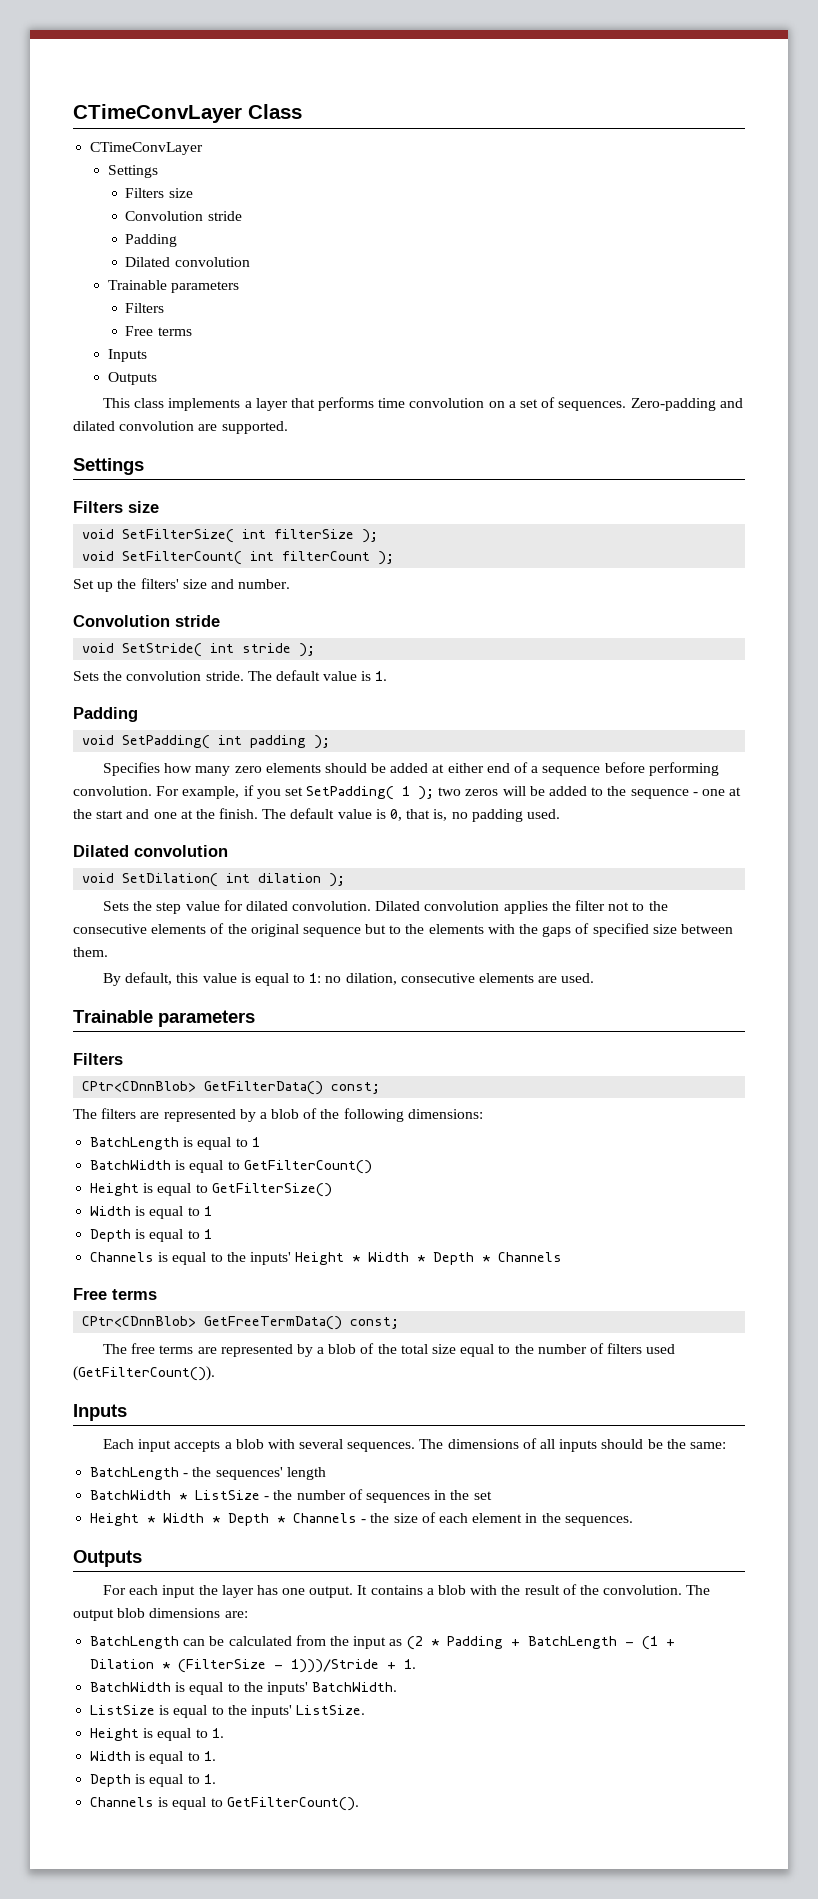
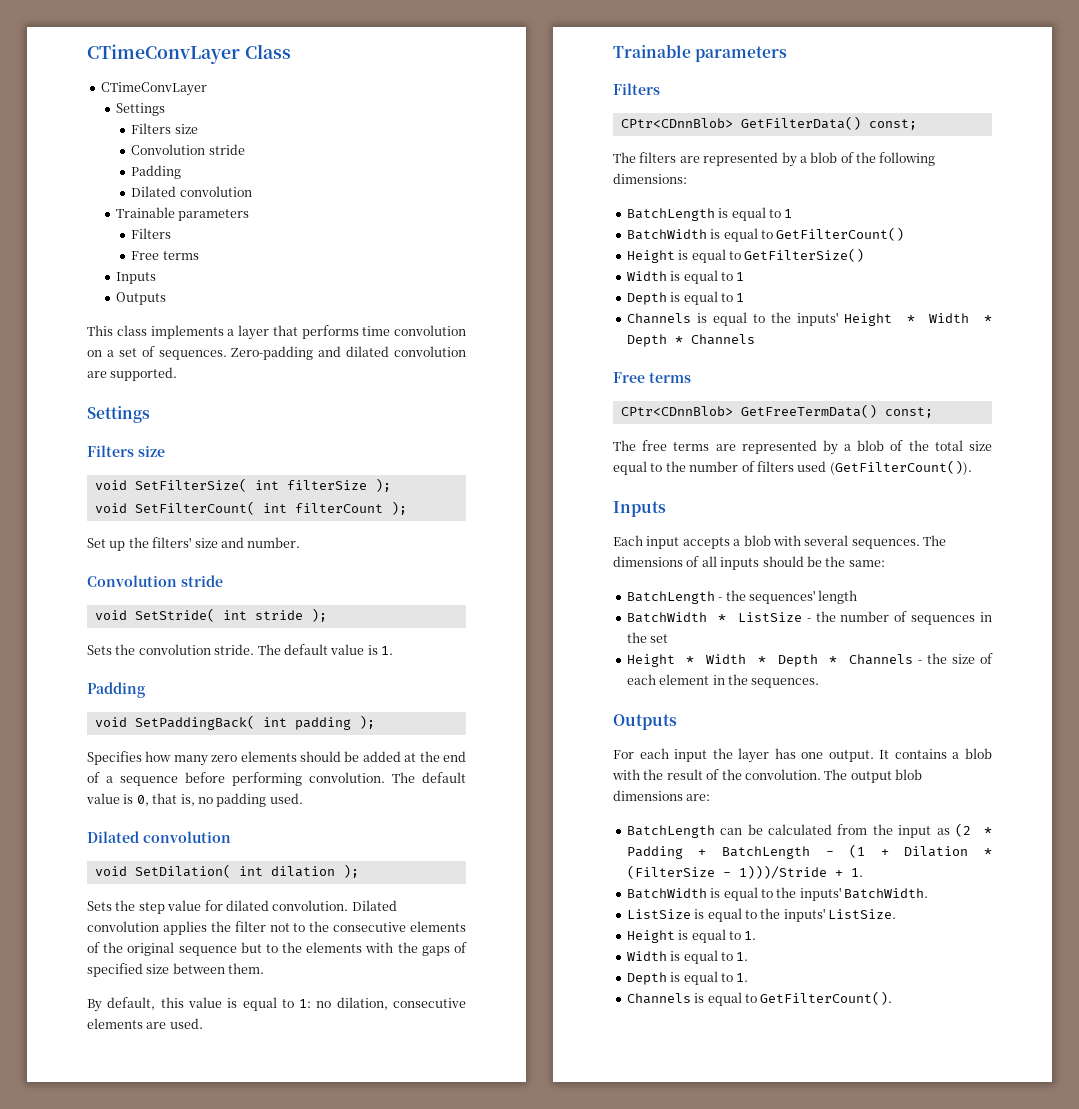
- void SetPadding( int padding );
+ void SetPaddingBack( int padding );
- Specifies how many zero elements should be added at either end of a sequence before performing convolution.
+ Specifies how many zero elements should be added at the end of a sequence before performing convolution.
- For example, if you set SetPadding( 1 ); two zeros will be added to the sequence - one at the start and one at the finish.

